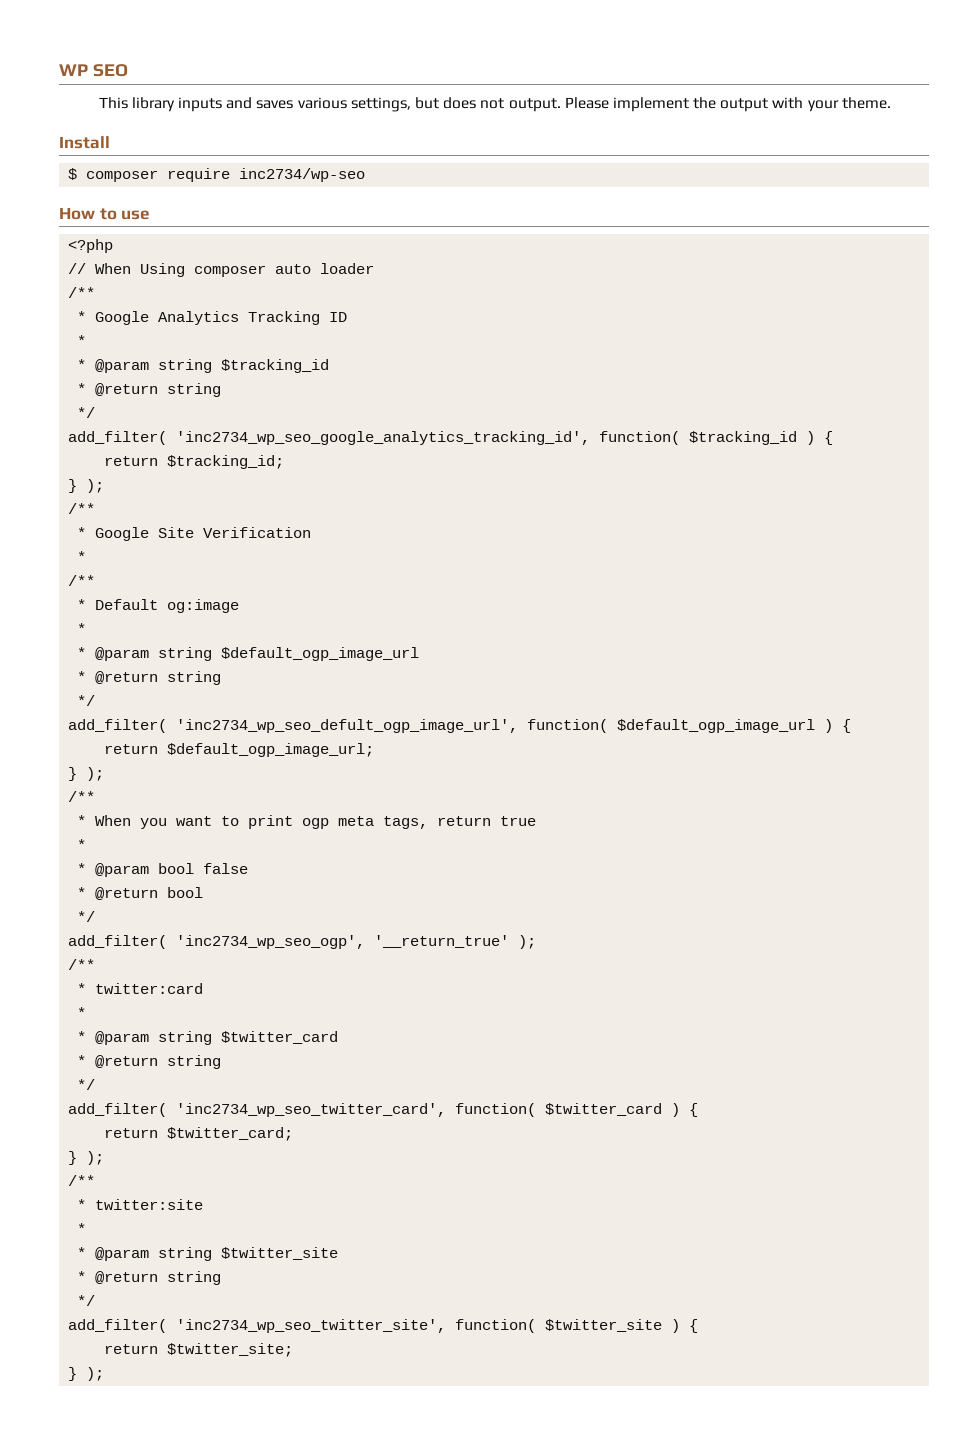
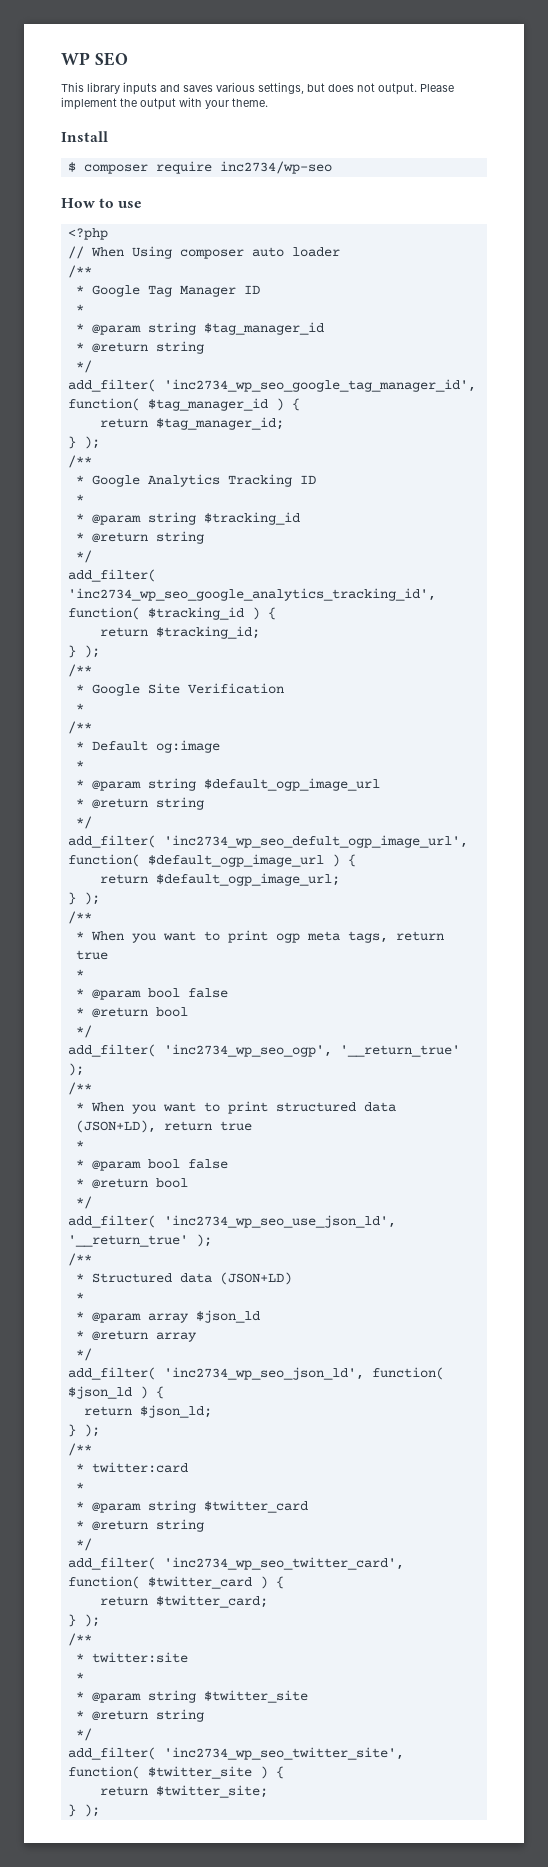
+ * Google Tag Manager ID
+ *
+ * @param string $tag_manager_id
+ * @return string
+ */
+ add_filter( 'inc2734_wp_seo_google_tag_manager_id', function( $tag_manager_id ) {
+ return $tag_manager_id;
+ } );
+ /**
+ * When you want to print structured data (JSON+LD), return true
+ *
+ * @param bool false
+ * @return bool
+ */
+ add_filter( 'inc2734_wp_seo_use_json_ld', '__return_true' );
+ /**
+ * Structured data (JSON+LD)
+ *
+ * @param array $json_ld
+ * @return array
+ */
+ add_filter( 'inc2734_wp_seo_json_ld', function( $json_ld ) {
+ return $json_ld;
+ } );
+ /**

